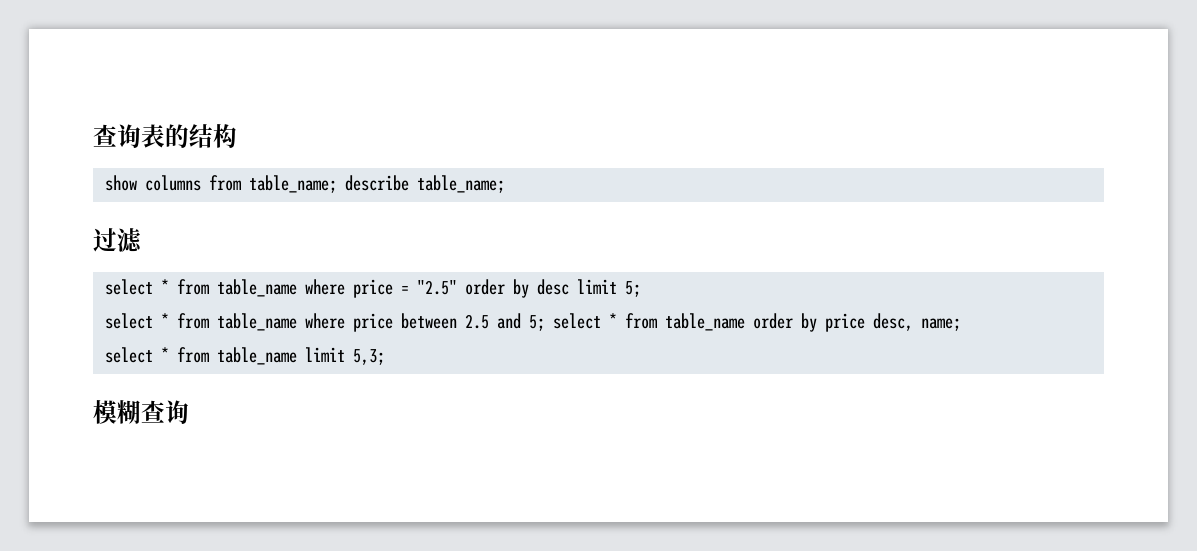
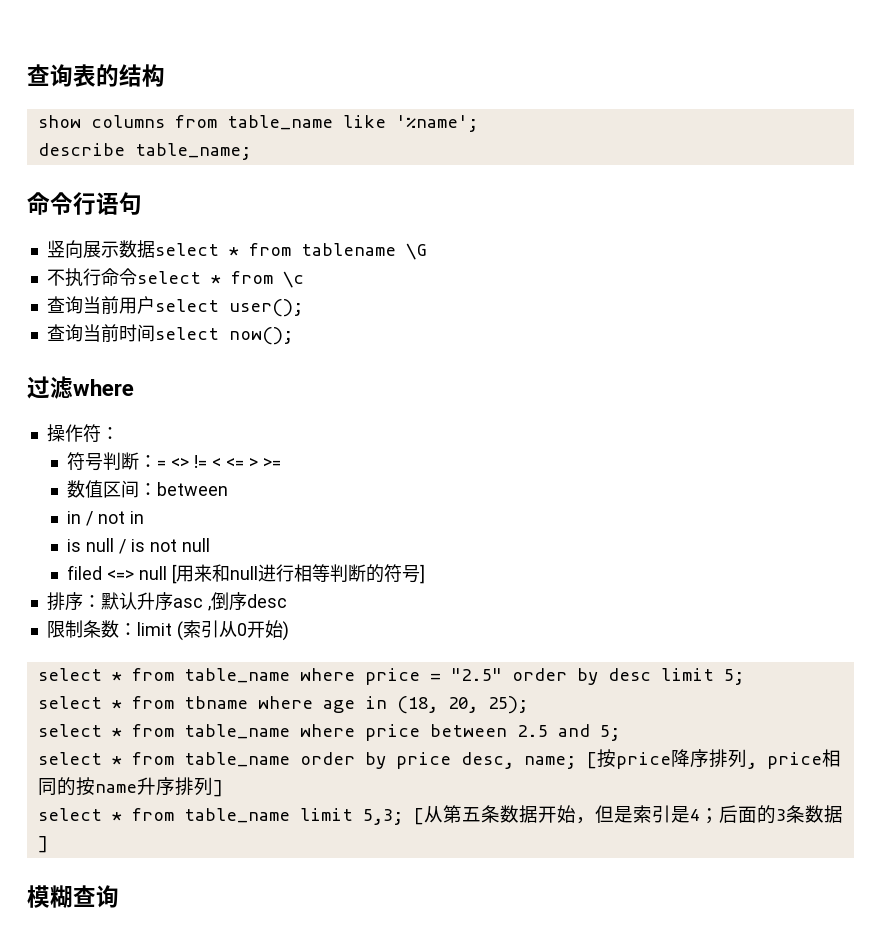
- show columns from table_name; describe table_name;
+ show columns from table_name like '%name';
+ describe table_name;
- 过滤
+ 命令行语句
+ 竖向展示数据select * from tablename \G
+ 不执行命令select * from \c
+ 查询当前用户select user();
+ 查询当前时间select now();
+ 过滤where
+ 操作符：
+ 符号判断：= <> != < <= > >=
+ 数值区间：between
+ in / not in
+ is null / is not null
+ filed <=> null [用来和null进行相等判断的符号]
+ 排序：默认升序asc ,倒序desc
+ 限制条数：limit (索引从0开始)
+ select * from tbname where age in (18, 20, 25);
- select * from table_name where price between 2.5 and 5; select * from table_name order by price desc, name;
+ select * from table_name where price between 2.5 and 5;
+ select * from table_name order by price desc, name; [按price降序排列, price相同的按name升序排列]
- select * from table_name limit 5,3;
+ select * from table_name limit 5,3; [从第五条数据开始，但是索引是4；后面的3条数据]

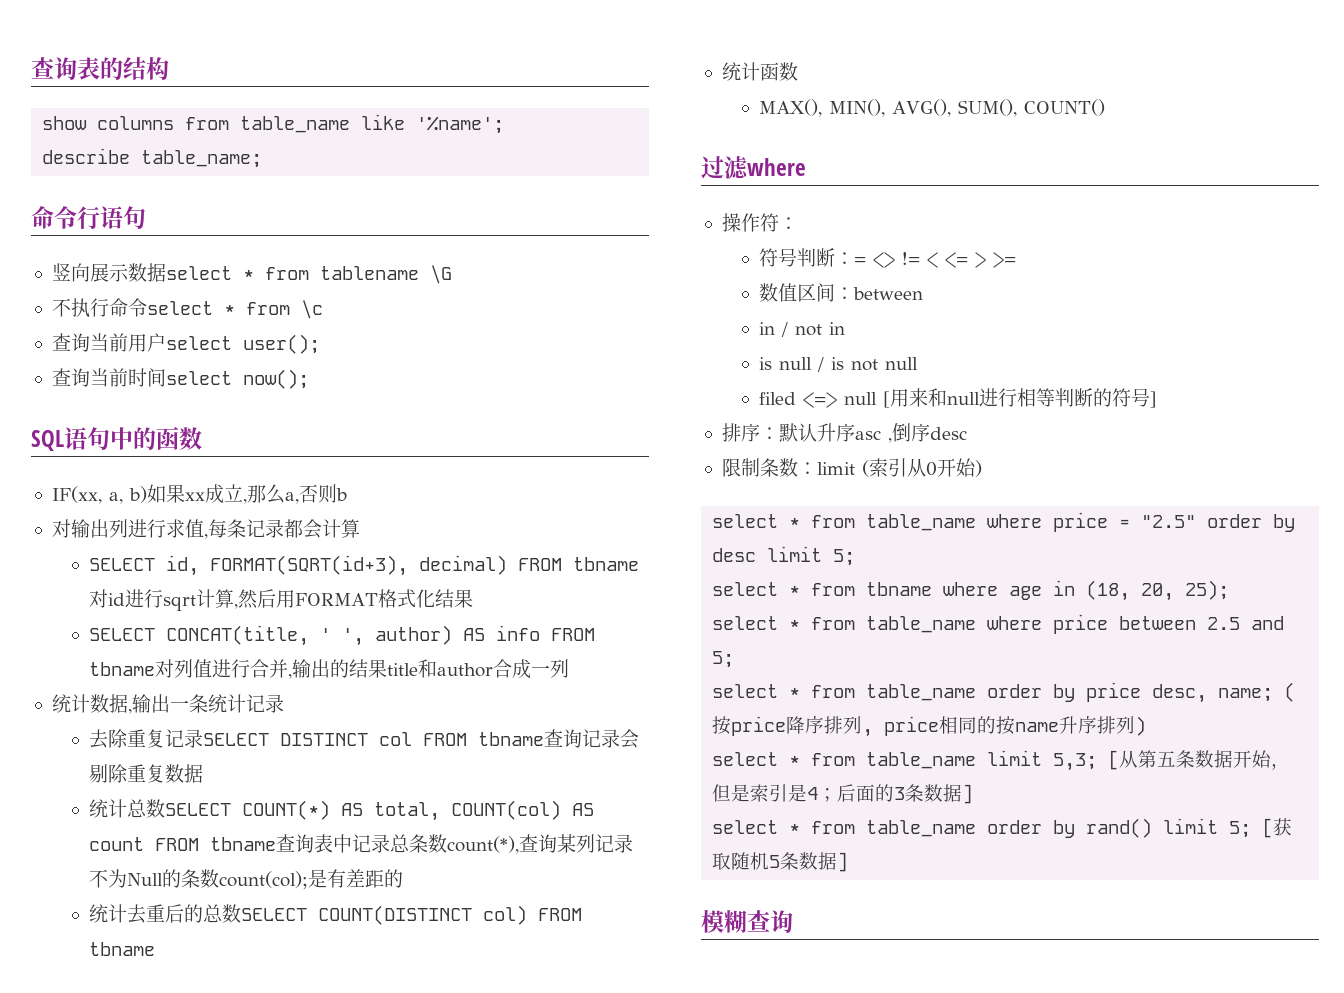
+ SQL语句中的函数
+ IF(xx, a, b)如果xx成立,那么a,否则b
+ 对输出列进行求值,每条记录都会计算
+ SELECT id, FORMAT(SQRT(id+3), decimal) FROM tbname对id进行sqrt计算,然后用FORMAT格式化结果
+ SELECT CONCAT(title, ' ', author) AS info FROM tbname对列值进行合并,输出的结果title和author合成一列
+ 统计数据,输出一条统计记录
+ 去除重复记录SELECT DISTINCT col FROM tbname查询记录会剔除重复数据
+ 统计总数SELECT COUNT(*) AS total, COUNT(col) AS count FROM tbname查询表中记录总条数count(*),查询某列记录不为Null的条数count(col);是有差距的
+ 统计去重后的总数SELECT COUNT(DISTINCT col) FROM tbname
+ 统计函数
+ MAX(), MIN(), AVG(), SUM(), COUNT()
- select * from table_name order by price desc, name; [按price降序排列, price相同的按name升序排列]
+ select * from table_name order by price desc, name; (按price降序排列, price相同的按name升序排列)
+ select * from table_name order by rand() limit 5; [获取随机5条数据]

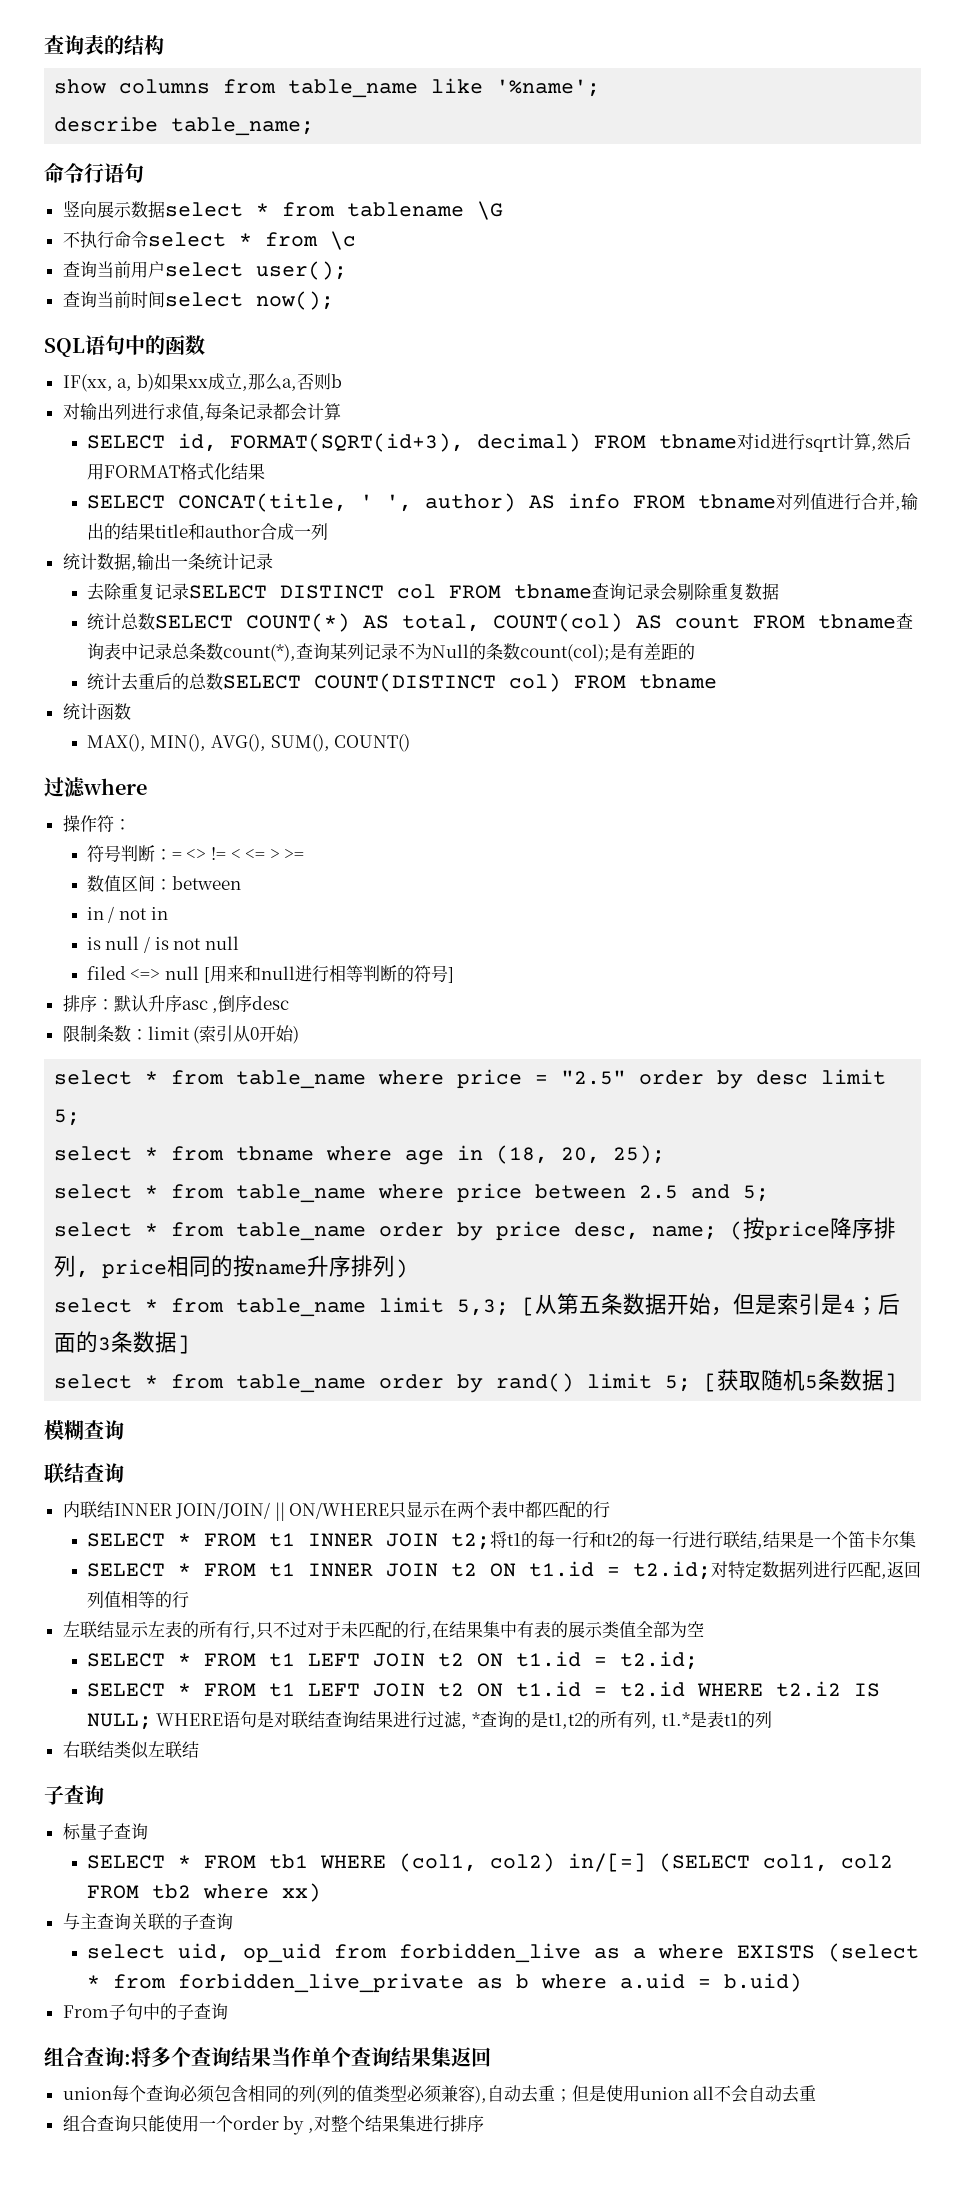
  模糊查询
+ 联结查询
+ 内联结INNER JOIN/JOIN/ || ON/WHERE只显示在两个表中都匹配的行
+ SELECT * FROM t1 INNER JOIN t2;将t1的每一行和t2的每一行进行联结,结果是一个笛卡尔集
+ SELECT * FROM t1 INNER JOIN t2 ON t1.id = t2.id;对特定数据列进行匹配,返回列值相等的行
+ 左联结显示左表的所有行,只不过对于未匹配的行,在结果集中有表的展示类值全部为空
+ SELECT * FROM t1 LEFT JOIN t2 ON t1.id = t2.id;
+ SELECT * FROM t1 LEFT JOIN t2 ON t1.id = t2.id WHERE t2.i2 IS NULL; WHERE语句是对联结查询结果进行过滤, *查询的是t1,t2的所有列, t1.*是表t1的列
+ 右联结类似左联结
+ 子查询
+ 标量子查询
+ SELECT * FROM tb1 WHERE (col1, col2) in/[=] (SELECT col1, col2 FROM tb2 where xx)
+ 与主查询关联的子查询
+ select uid, op_uid from forbidden_live as a where EXISTS (select * from forbidden_live_private as b where a.uid = b.uid)
+ From子句中的子查询
+ 组合查询:将多个查询结果当作单个查询结果集返回
+ union每个查询必须包含相同的列(列的值类型必须兼容),自动去重；但是使用union all不会自动去重
+ 组合查询只能使用一个order by ,对整个结果集进行排序

